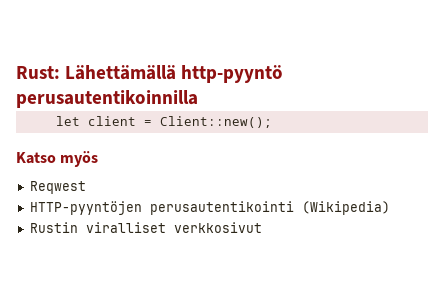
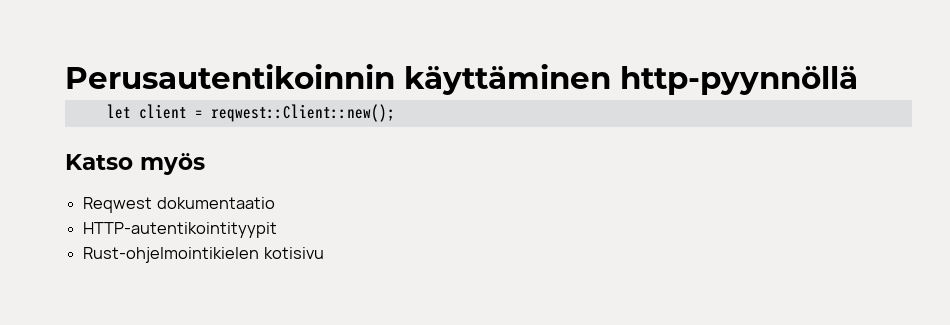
- Rust: Lähettämällä http-pyyntö perusautentikoinnilla
+ Perusautentikoinnin käyttäminen http-pyynnöllä
- let client = Client::new();
+ let client = reqwest::Client::new();
- Reqwest
- HTTP-pyyntöjen perusautentikointi (Wikipedia)
- Rustin viralliset verkkosivut
+ Reqwest dokumentaatio
+ HTTP-autentikointityypit
+ Rust-ohjelmointikielen kotisivu

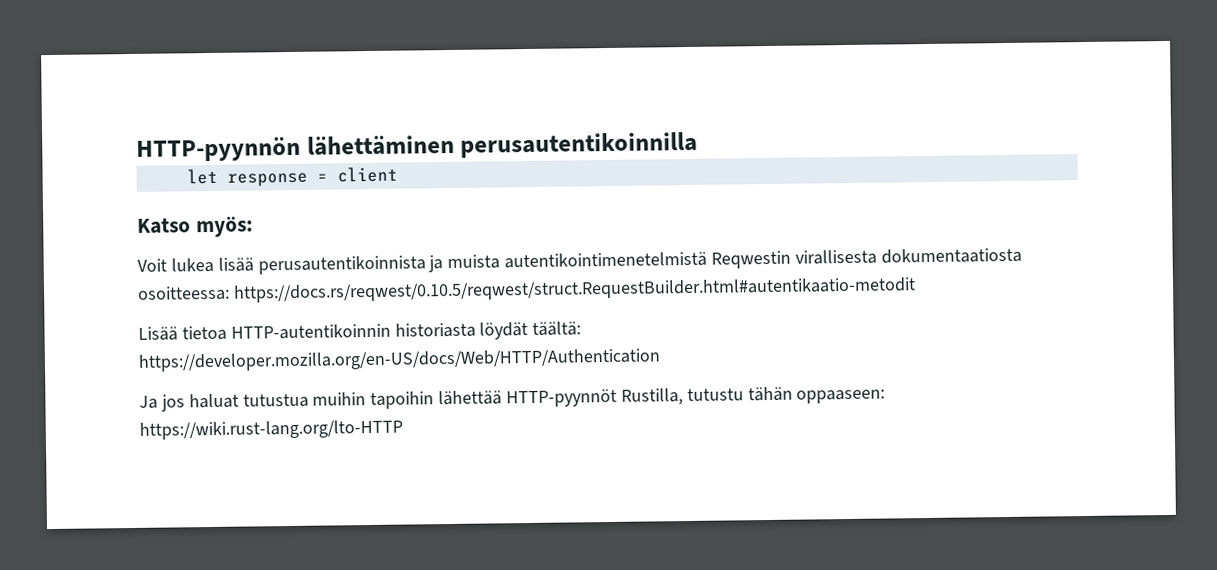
- Perusautentikoinnin käyttäminen http-pyynnöllä
+ HTTP-pyynnön lähettäminen perusautentikoinnilla
- let client = reqwest::Client::new();
+ let response = client
- Katso myös
- Reqwest dokumentaatio
- HTTP-autentikointityypit
- Rust-ohjelmointikielen kotisivu
+ Katso myös:
+ Voit lukea lisää perusautentikoinnista ja muista autentikointimenetelmistä Reqwestin virallisesta dokumentaatiosta osoitteessa: https://docs.rs/reqwest/0.10.5/reqwest/struct.RequestBuilder.html#autentikaatio-metodit
+ Lisää tietoa HTTP-autentikoinnin historiasta löydät täältä: https://developer.mozilla.org/en-US/docs/Web/HTTP/Authentication
+ Ja jos haluat tutustua muihin tapoihin lähettää HTTP-pyynnöt Rustilla, tutustu tähän oppaaseen: https://wiki.rust-lang.org/lto-HTTP

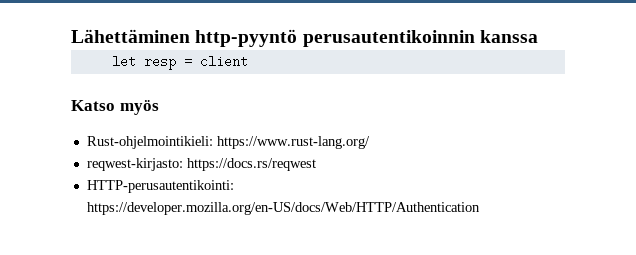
- HTTP-pyynnön lähettäminen perusautentikoinnilla
+ Lähettäminen http-pyyntö perusautentikoinnin kanssa
- let response = client
+ let resp = client
- Katso myös:
- Voit lukea lisää perusautentikoinnista ja muista autentikointimenetelmistä Reqwestin virallisesta dokumentaatiosta osoitteessa: https://docs.rs/reqwest/0.10.5/reqwest/struct.RequestBuilder.html#autentikaatio-metodit
- Lisää tietoa HTTP-autentikoinnin historiasta löydät täältä: https://developer.mozilla.org/en-US/docs/Web/HTTP/Authentication
- Ja jos haluat tutustua muihin tapoihin lähettää HTTP-pyynnöt Rustilla, tutustu tähän oppaaseen: https://wiki.rust-lang.org/lto-HTTP
+ Katso myös
+ Rust-ohjelmointikieli: https://www.rust-lang.org/
+ reqwest-kirjasto: https://docs.rs/reqwest
+ HTTP-perusautentikointi: https://developer.mozilla.org/en-US/docs/Web/HTTP/Authentication

